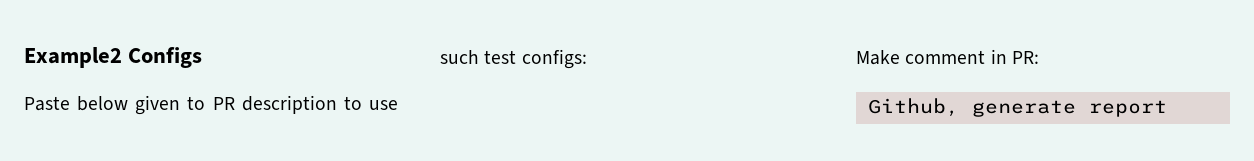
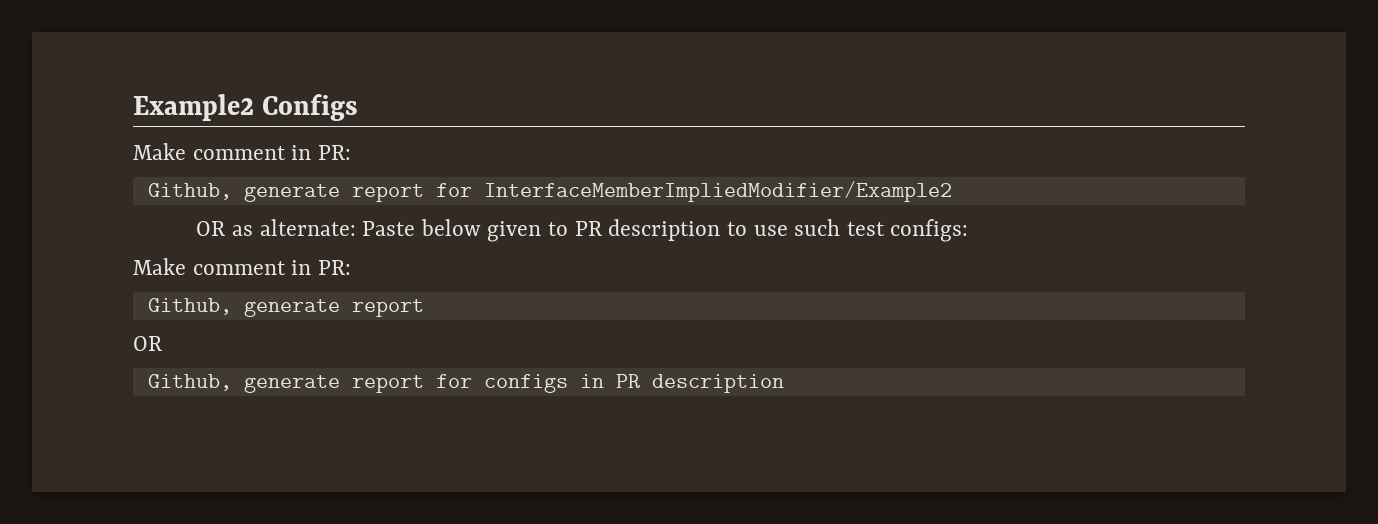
  Example2 Configs
- Paste below given to PR description to use such test configs:
+ Make comment in PR:
+ Github, generate report for InterfaceMemberImpliedModifier/Example2
+ OR as alternate: Paste below given to PR description to use such test configs:
  Make comment in PR:
  Github, generate report
+ OR
+ Github, generate report for configs in PR description

